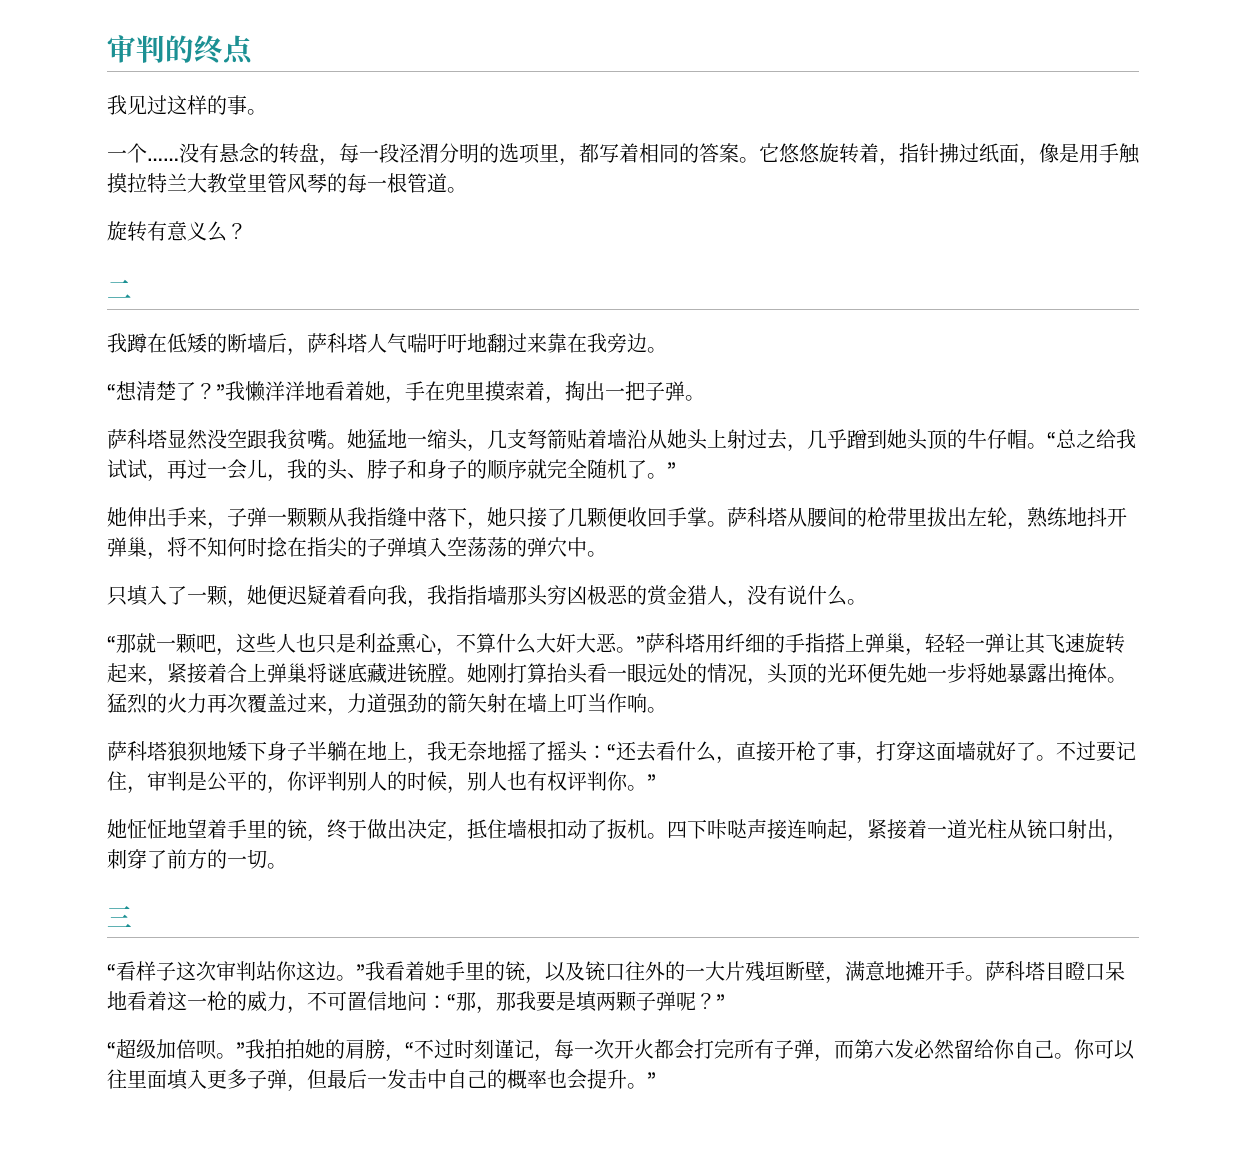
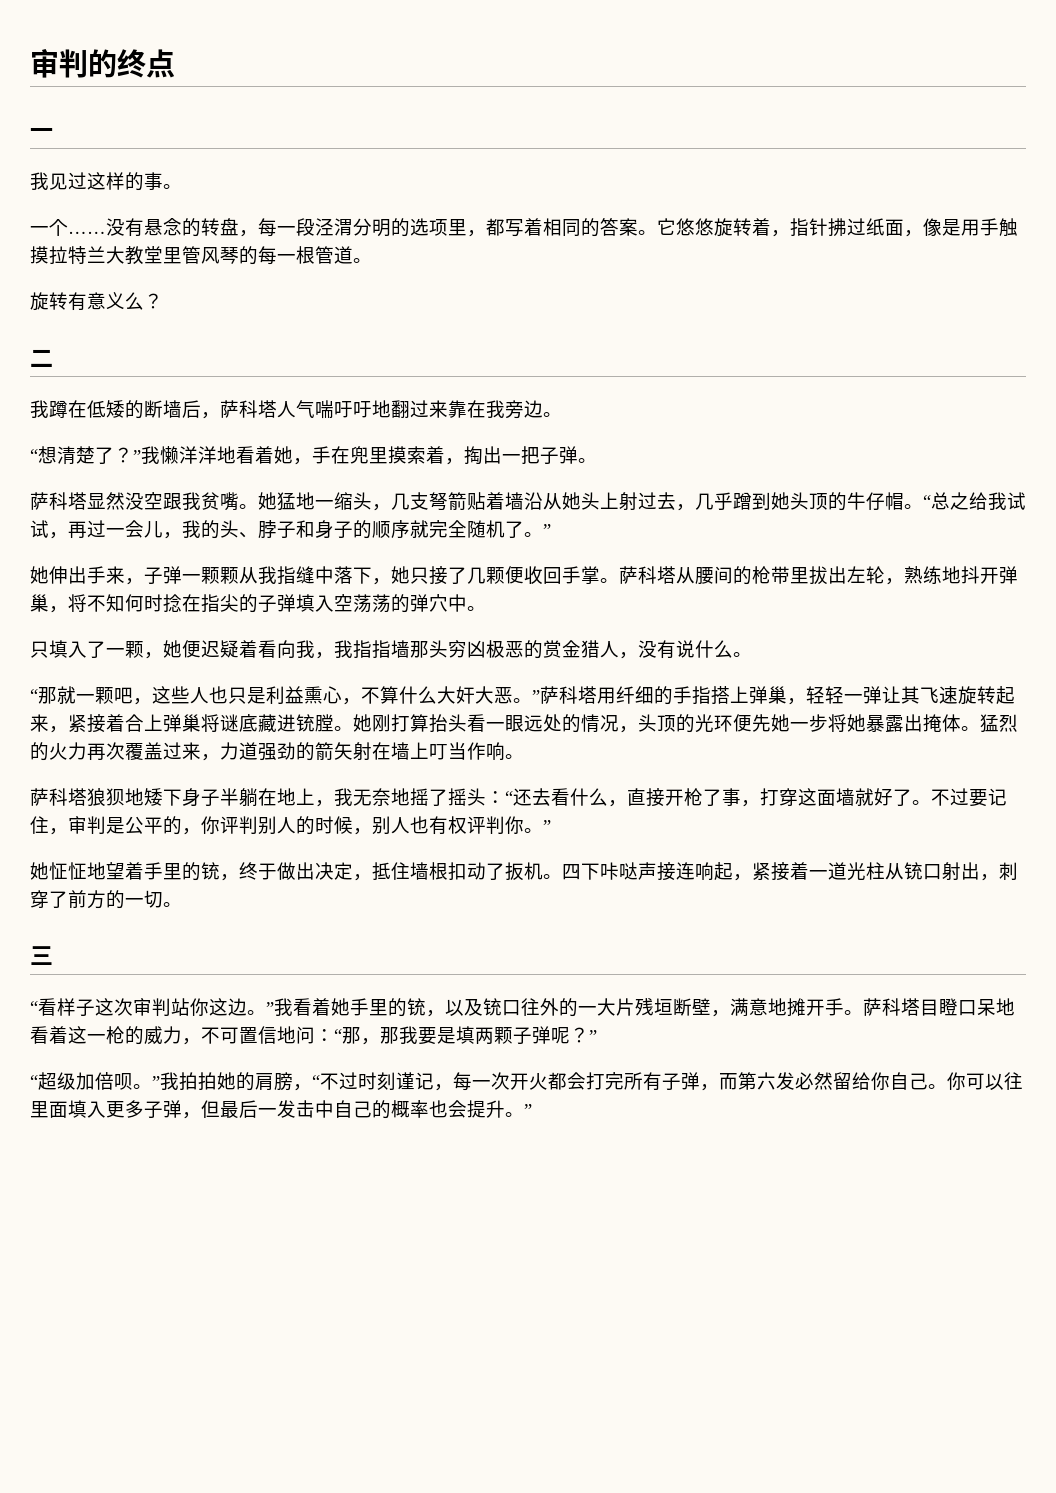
  审判的终点
+ 一

